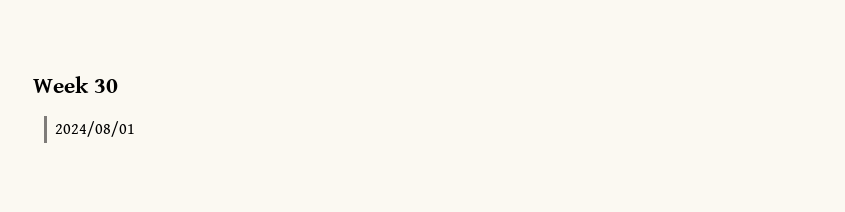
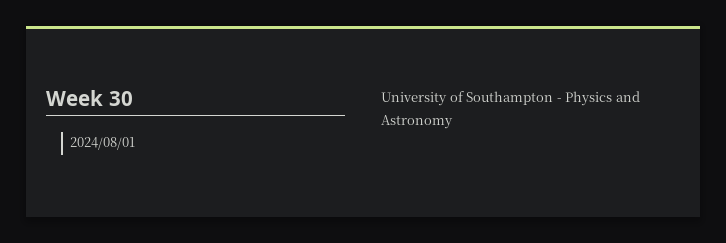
+ University of Southampton - Physics and Astronomy

